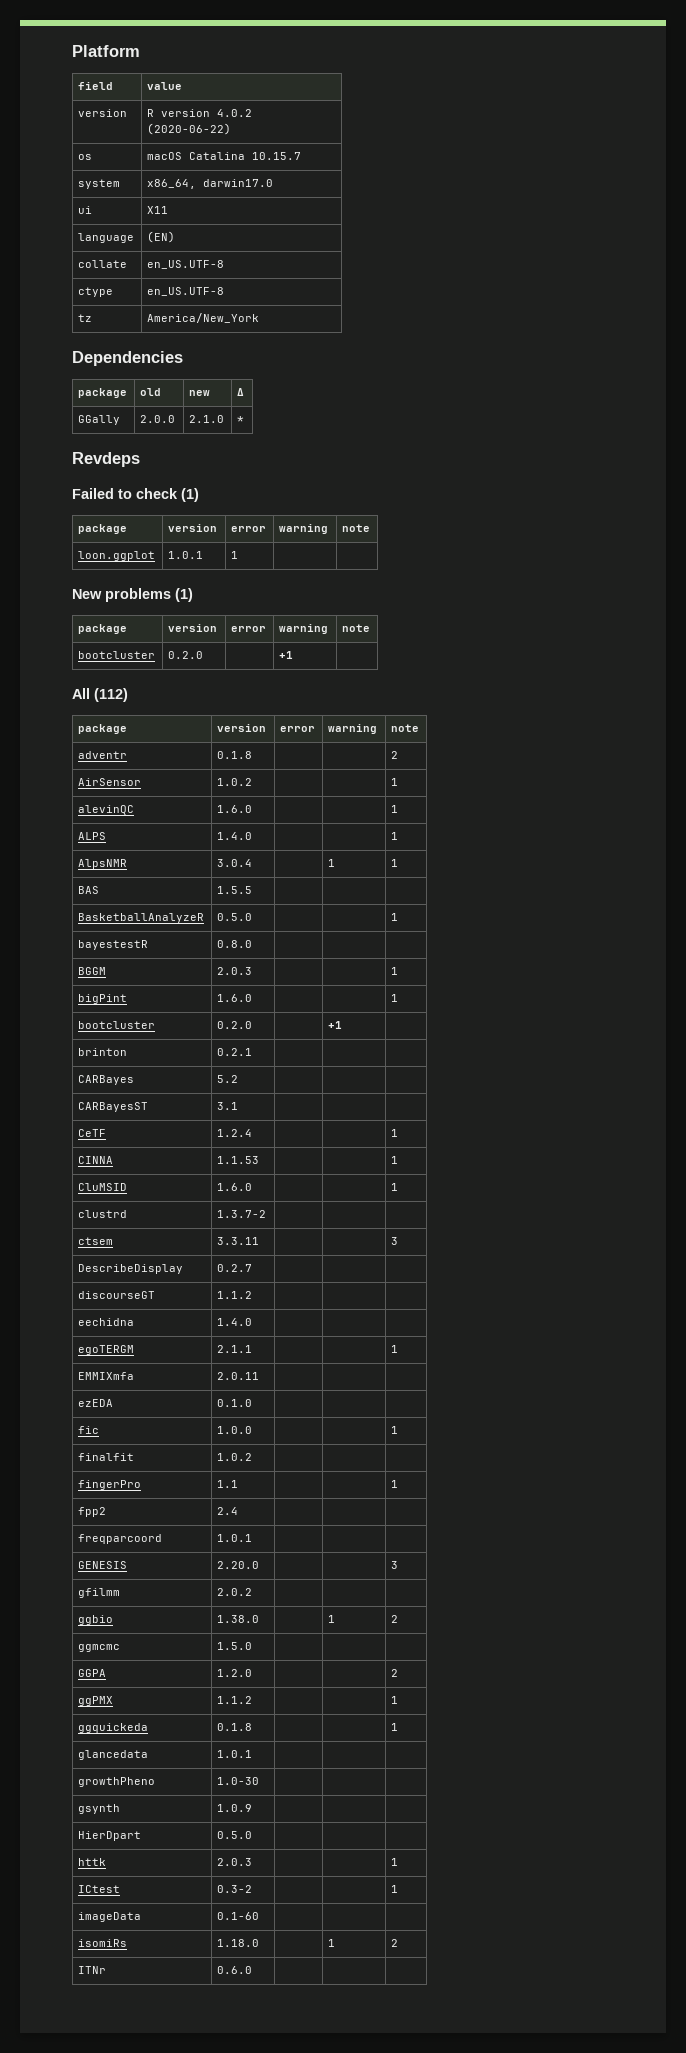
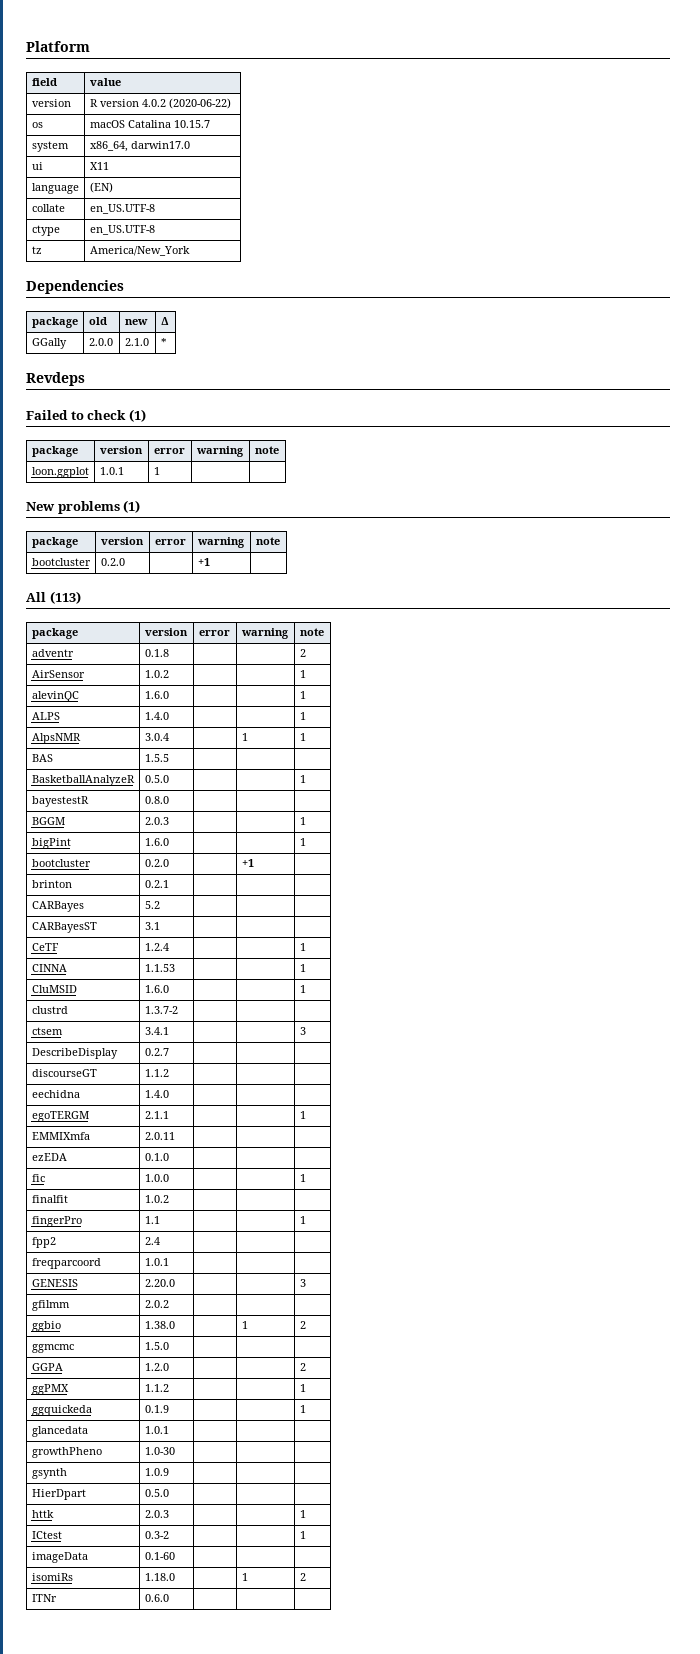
- All (112)
+ All (113)
- ctsem | 3.3.11 | | | 3
+ ctsem | 3.4.1 | | | 3
- ggquickeda | 0.1.8 | | | 1
+ ggquickeda | 0.1.9 | | | 1

